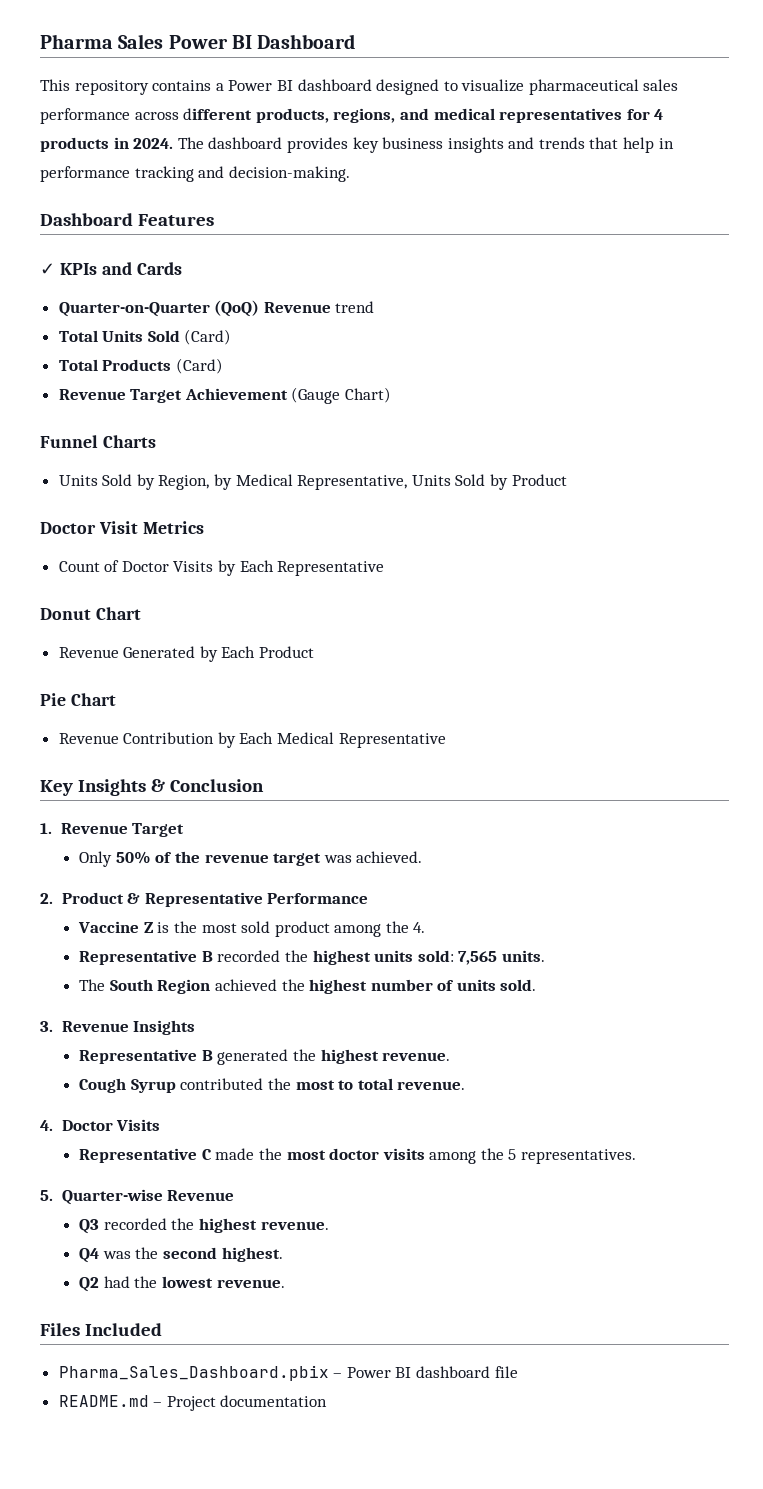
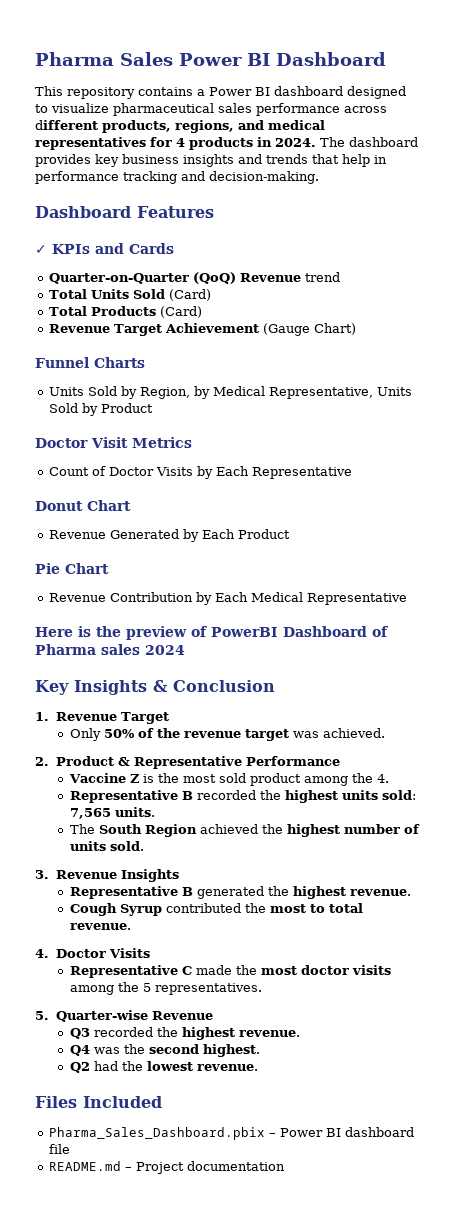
+ Here is the preview of PowerBI Dashboard of Pharma sales 2024

